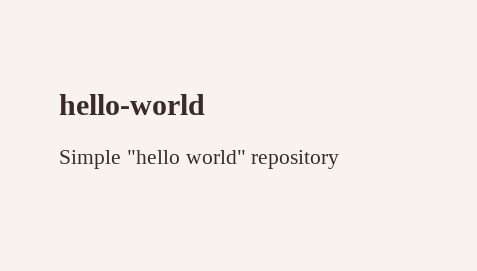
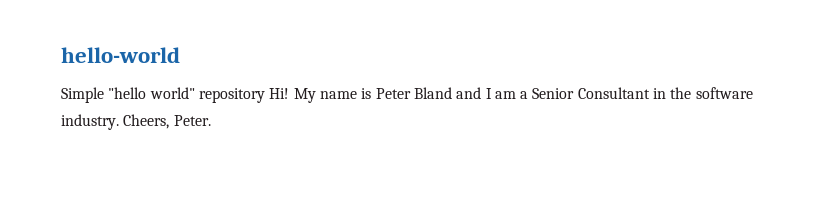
- Simple "hello world" repository
+ Simple "hello world" repository Hi! My name is Peter Bland and I am a Senior Consultant in the software industry. Cheers, Peter.

